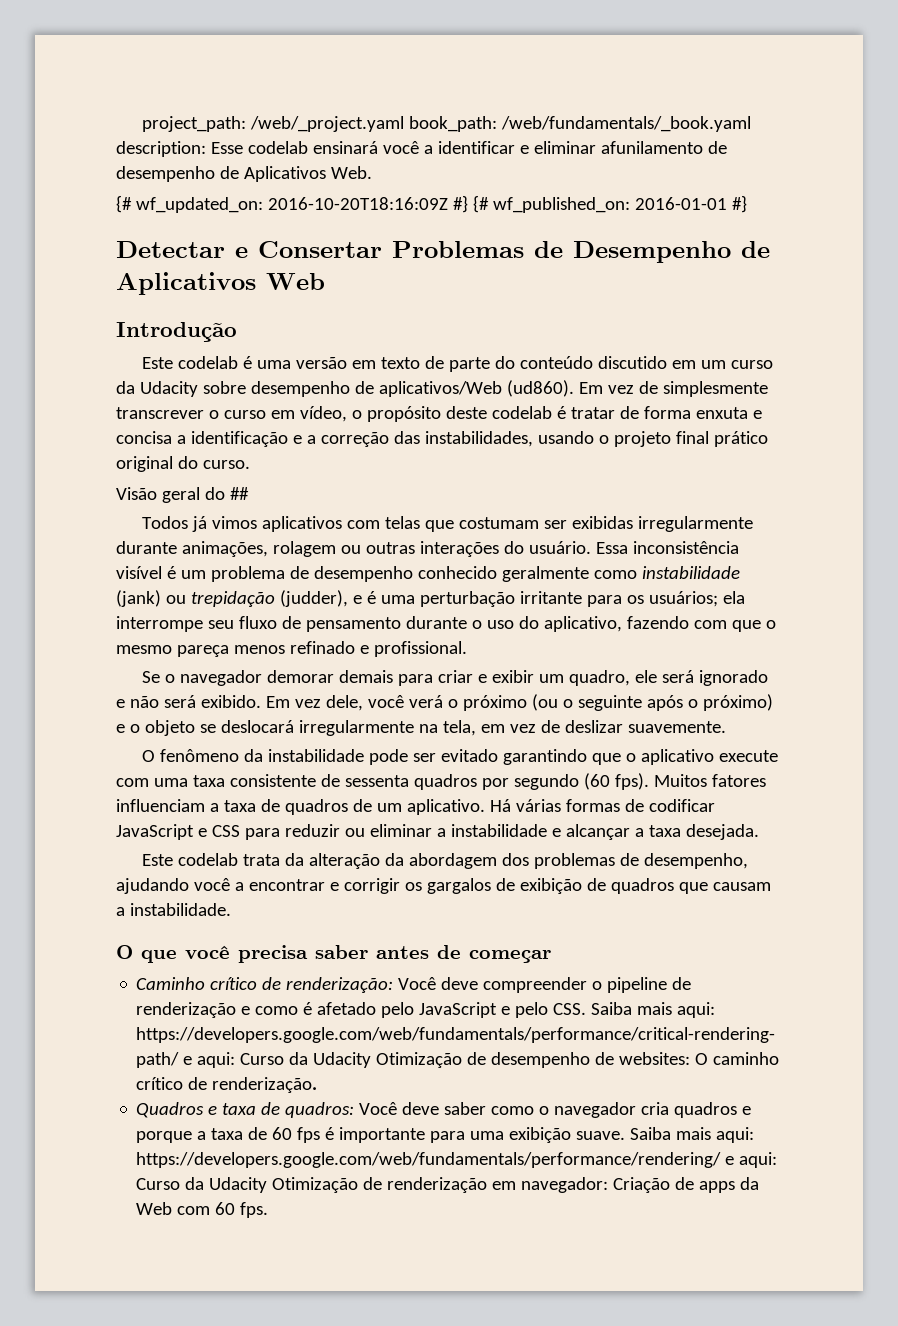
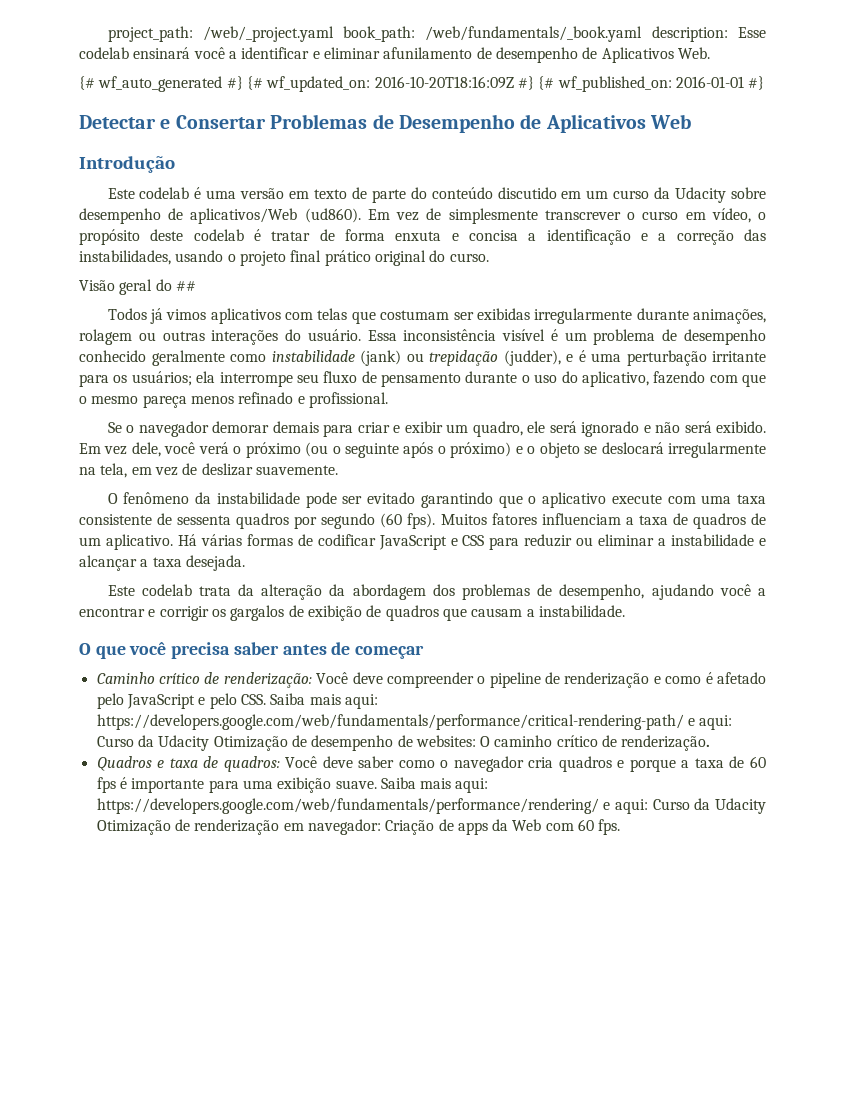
- {# wf_updated_on: 2016-10-20T18:16:09Z #} {# wf_published_on: 2016-01-01 #}
+ {# wf_auto_generated #} {# wf_updated_on: 2016-10-20T18:16:09Z #} {# wf_published_on: 2016-01-01 #}

